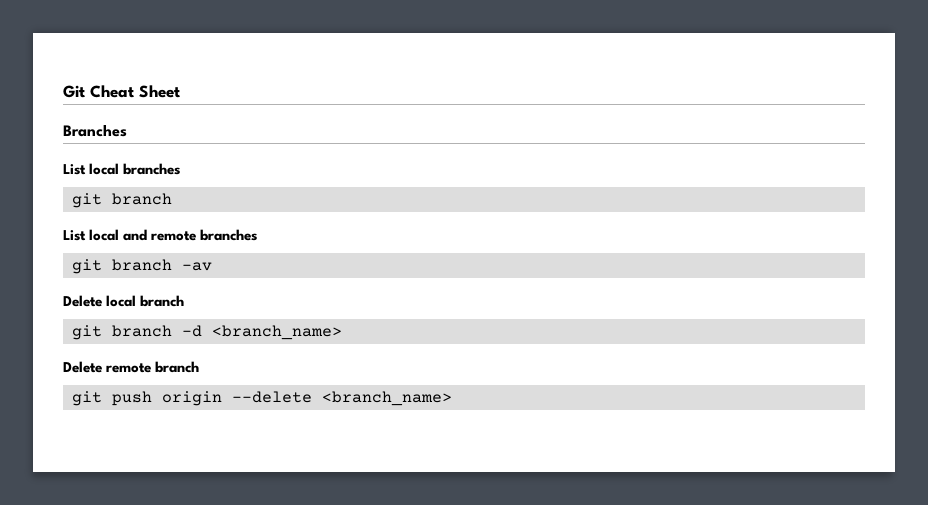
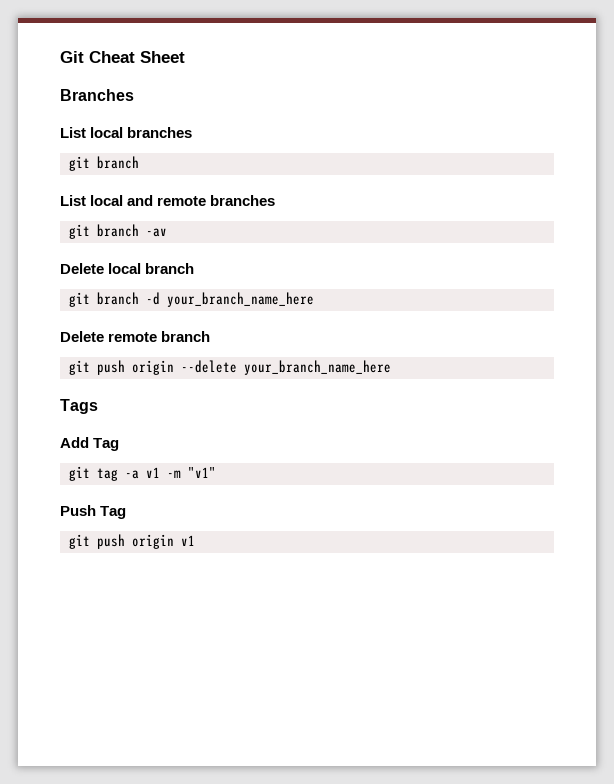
- git branch -d <branch_name>
+ git branch -d your_branch_name_here
- git push origin --delete <branch_name>
+ git push origin --delete your_branch_name_here
+ Tags
+ Add Tag
+ git tag -a v1 -m "v1"
+ Push Tag
+ git push origin v1

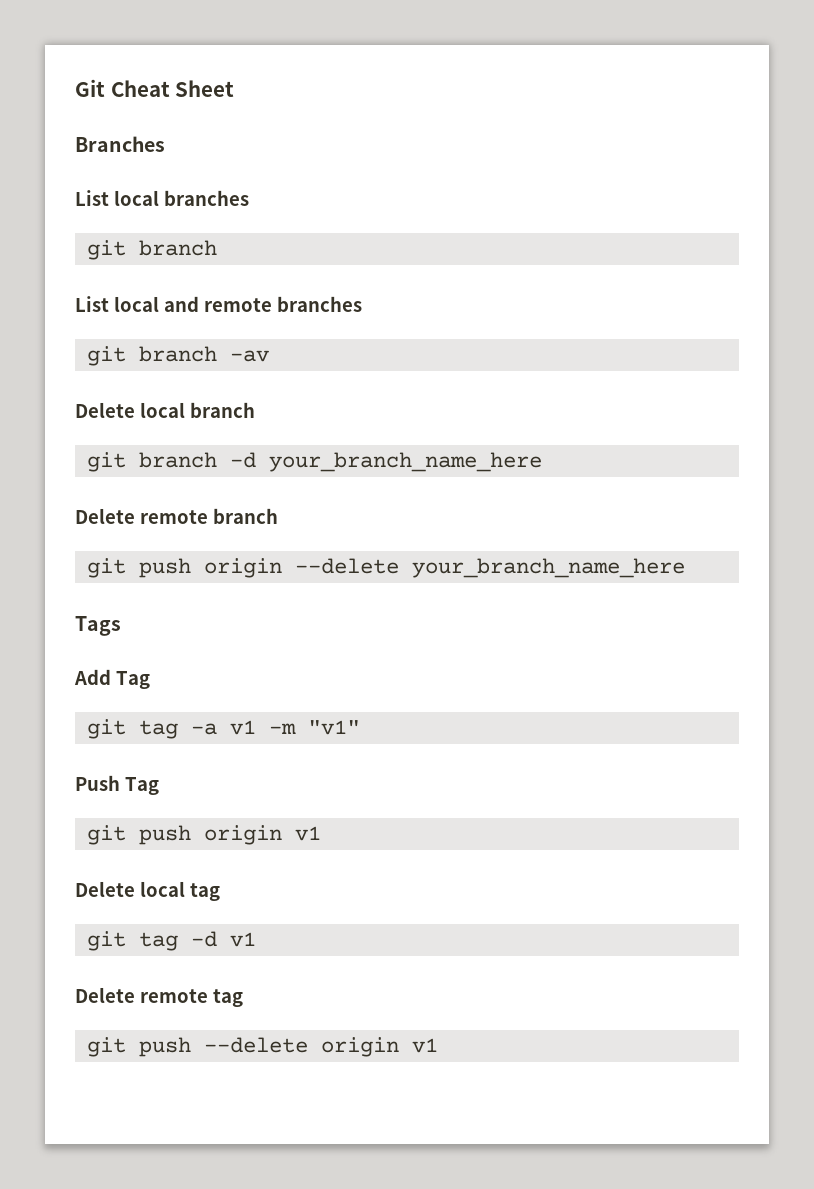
+ Delete local tag
+ git tag -d v1
+ Delete remote tag
+ git push --delete origin v1

